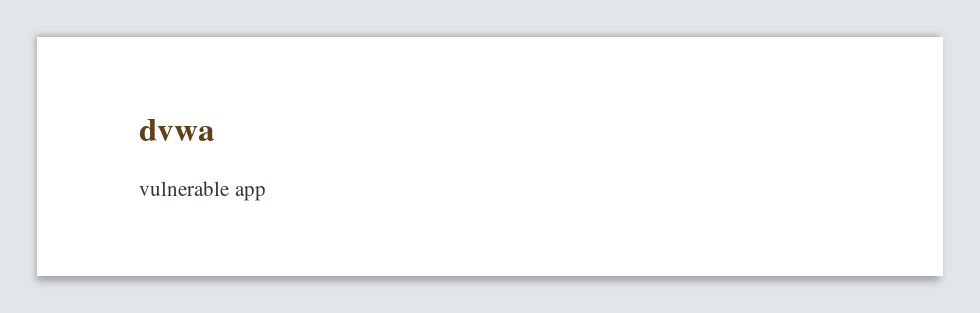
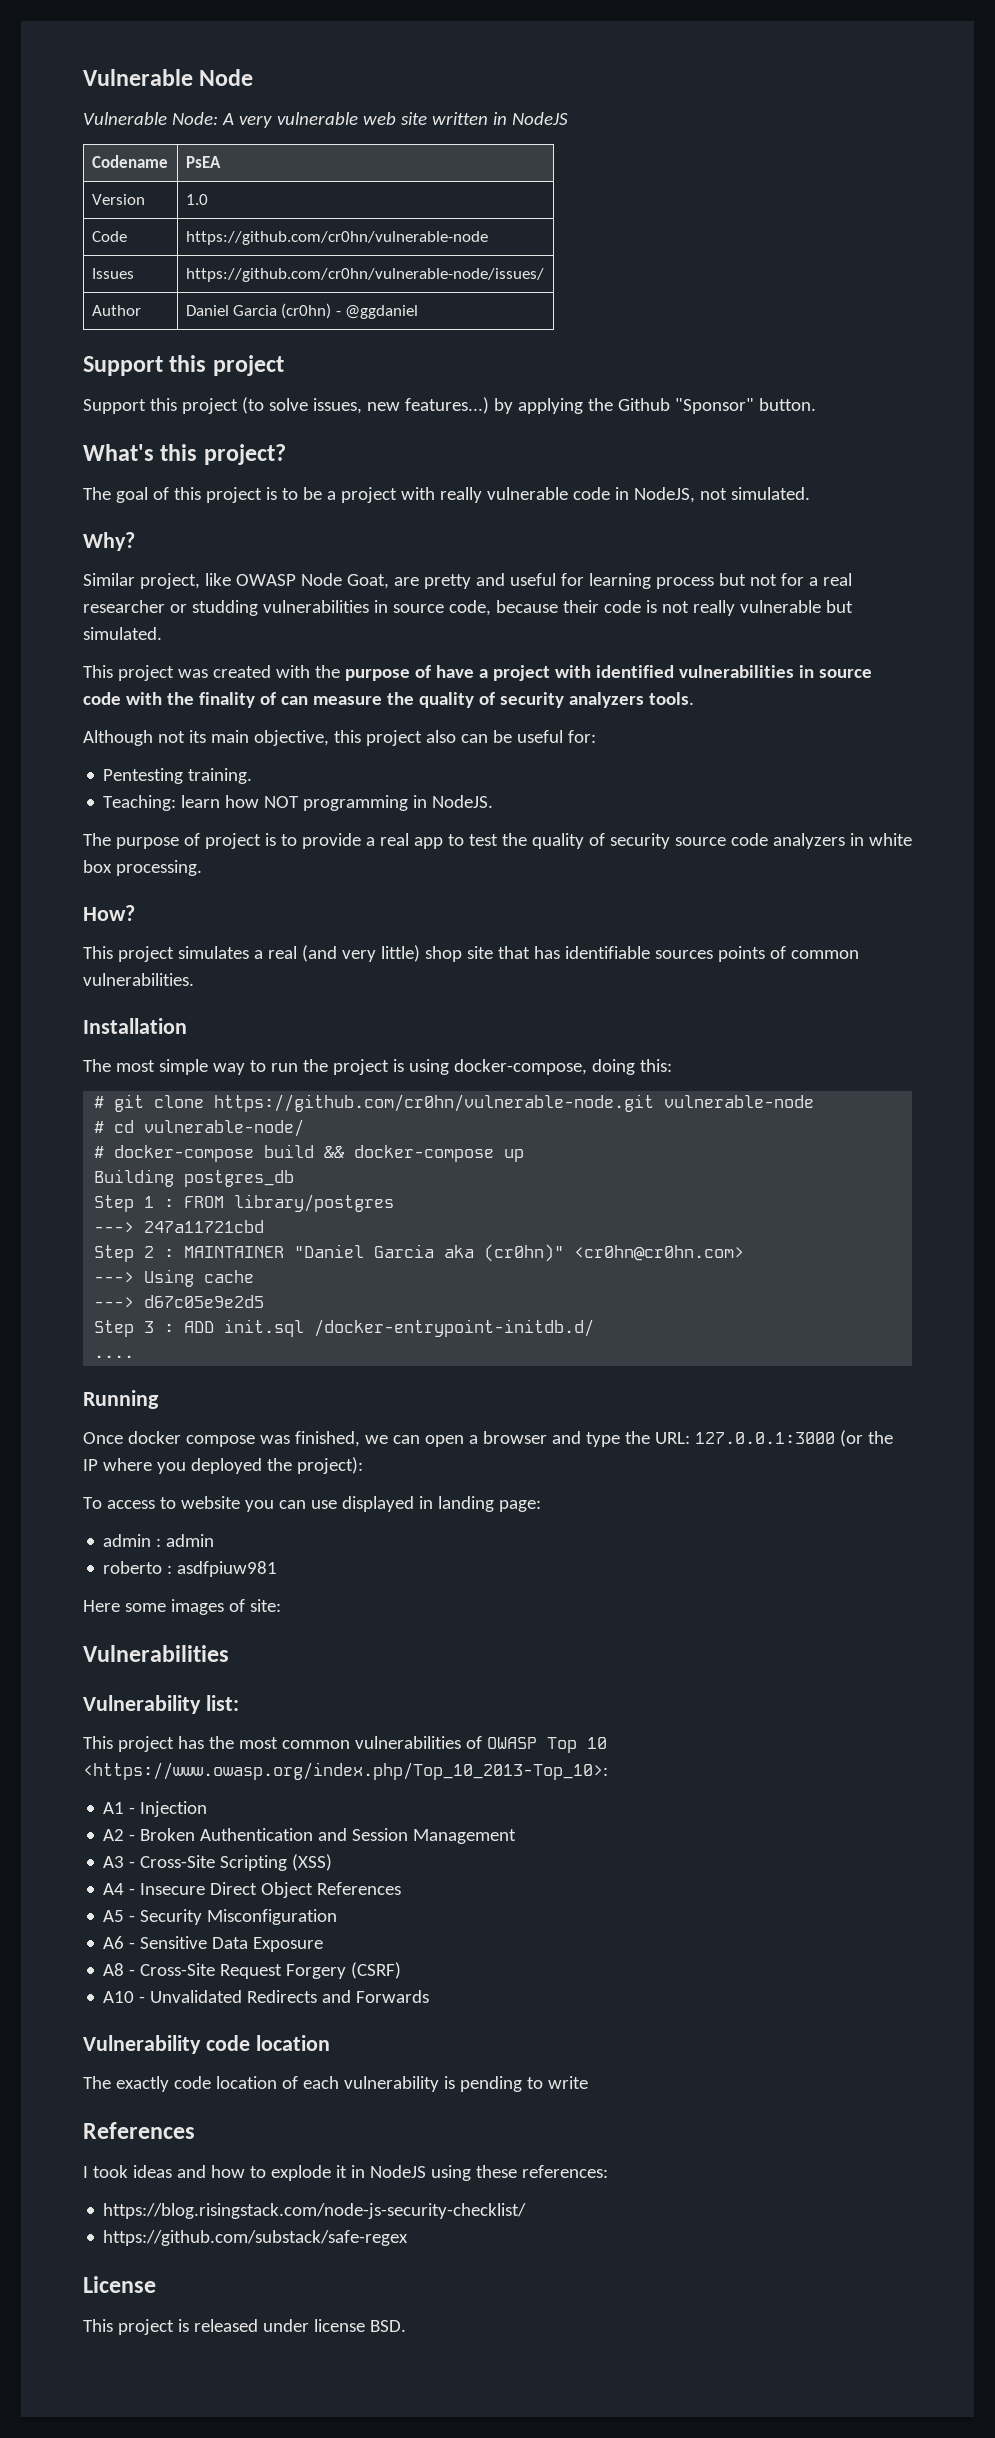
- dvwa
- vulnerable app
+ Vulnerable Node
+ Vulnerable Node: A very vulnerable web site written in NodeJS
+ Codename | PsEA
+ Version | 1.0
+ Code | https://github.com/cr0hn/vulnerable-node
+ Issues | https://github.com/cr0hn/vulnerable-node/issues/
+ Author | Daniel Garcia (cr0hn) - @ggdaniel
+ Support this project
+ Support this project (to solve issues, new features...) by applying the Github "Sponsor" button.
+ What's this project?
+ The goal of this project is to be a project with really vulnerable code in NodeJS, not simulated.
+ Why?
+ Similar project, like OWASP Node Goat, are pretty and useful for learning process but not for a real researcher or studding vulnerabilities in source code, because their code is not really vulnerable but simulated.
+ This project was created with the purpose of have a project with identified vulnerabilities in source code with the finality of can measure the quality of security analyzers tools.
+ Although not its main objective, this project also can be useful for:
+ Pentesting training.
+ Teaching: learn how NOT programming in NodeJS.
+ The purpose of project is to provide a real app to test the quality of security source code analyzers in white box processing.
+ How?
+ This project simulates a real (and very little) shop site that has identifiable sources points of common vulnerabilities.
+ Installation
+ The most simple way to run the project is using docker-compose, doing this:
+ # git clone https://github.com/cr0hn/vulnerable-node.git vulnerable-node
+ # cd vulnerable-node/
+ # docker-compose build && docker-compose up
+ Building postgres_db
+ Step 1 : FROM library/postgres
+ ---> 247a11721cbd
+ Step 2 : MAINTAINER "Daniel Garcia aka (cr0hn)" <cr0hn@cr0hn.com>
+ ---> Using cache
+ ---> d67c05e9e2d5
+ Step 3 : ADD init.sql /docker-entrypoint-initdb.d/
+ ....
+ Running
+ Once docker compose was finished, we can open a browser and type the URL: 127.0.0.1:3000 (or the IP where you deployed the project):
+ To access to website you can use displayed in landing page:
+ admin : admin
+ roberto : asdfpiuw981
+ Here some images of site:
+ Vulnerabilities
+ Vulnerability list:
+ This project has the most common vulnerabilities of OWASP Top 10 <https://www.owasp.org/index.php/Top_10_2013-Top_10>:
+ A1 - Injection
+ A2 - Broken Authentication and Session Management
+ A3 - Cross-Site Scripting (XSS)
+ A4 - Insecure Direct Object References
+ A5 - Security Misconfiguration
+ A6 - Sensitive Data Exposure
+ A8 - Cross-Site Request Forgery (CSRF)
+ A10 - Unvalidated Redirects and Forwards
+ Vulnerability code location
+ The exactly code location of each vulnerability is pending to write
+ References
+ I took ideas and how to explode it in NodeJS using these references:
+ https://blog.risingstack.com/node-js-security-checklist/
+ https://github.com/substack/safe-regex
+ License
+ This project is released under license BSD.

